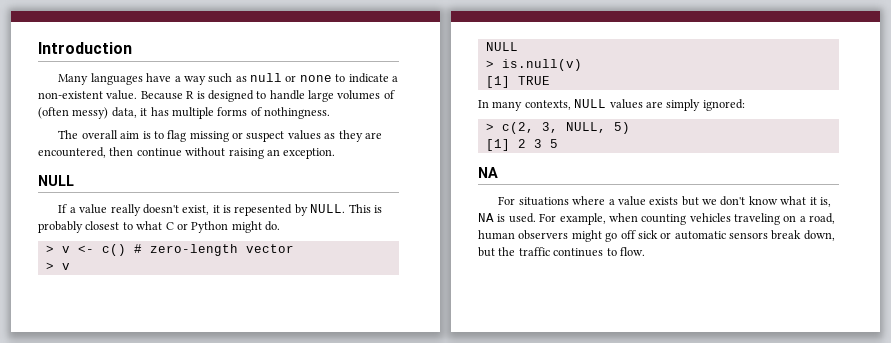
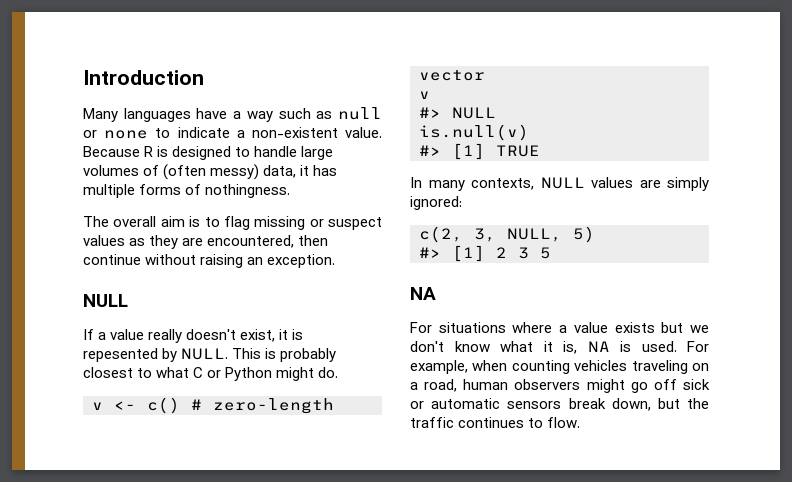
- > v <- c() # zero-length vector
- > v
- NULL
- > is.null(v)
+ v <- c() # zero-length vector
+ v
+ #> NULL
+ is.null(v)
- [1] TRUE
+ #> [1] TRUE
- > c(2, 3, NULL, 5)
+ c(2, 3, NULL, 5)
- [1] 2 3 5
+ #> [1] 2 3 5

